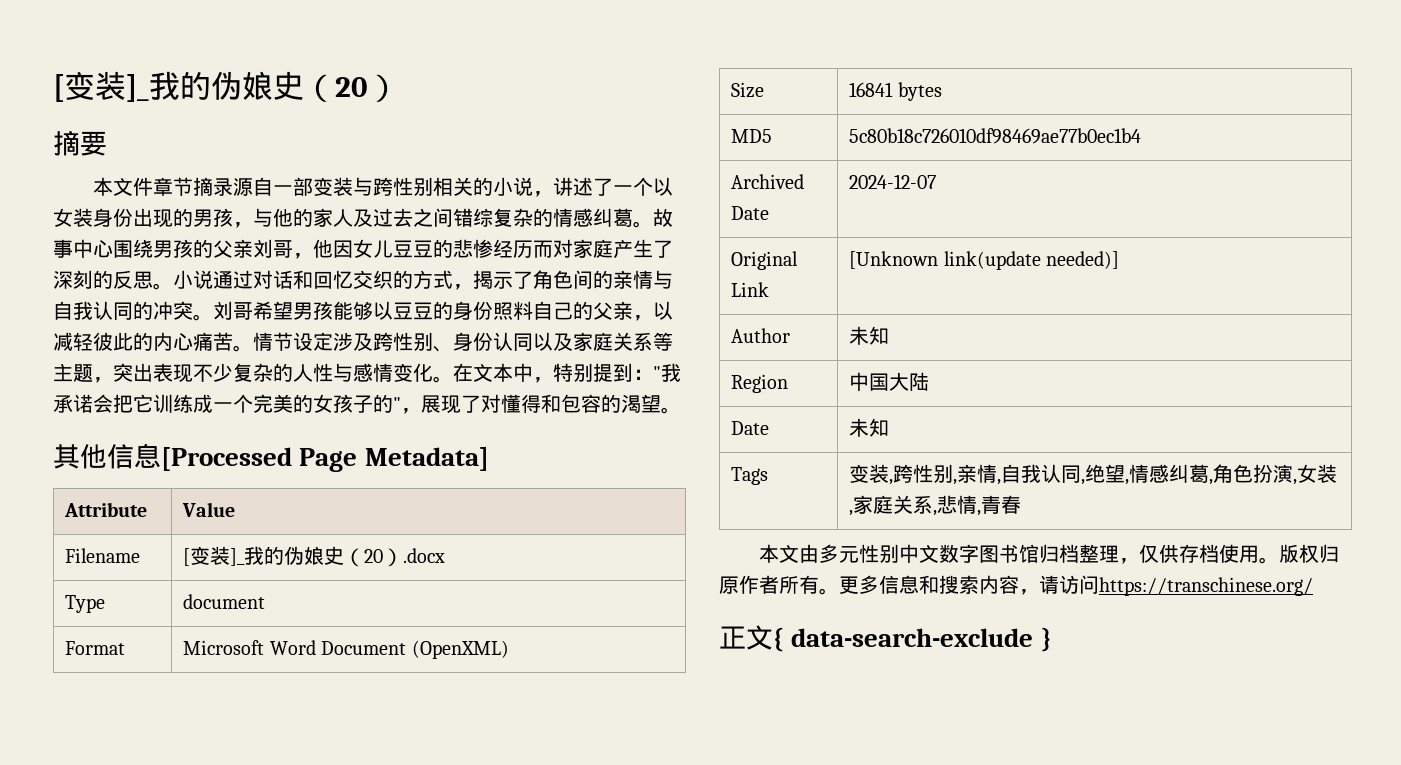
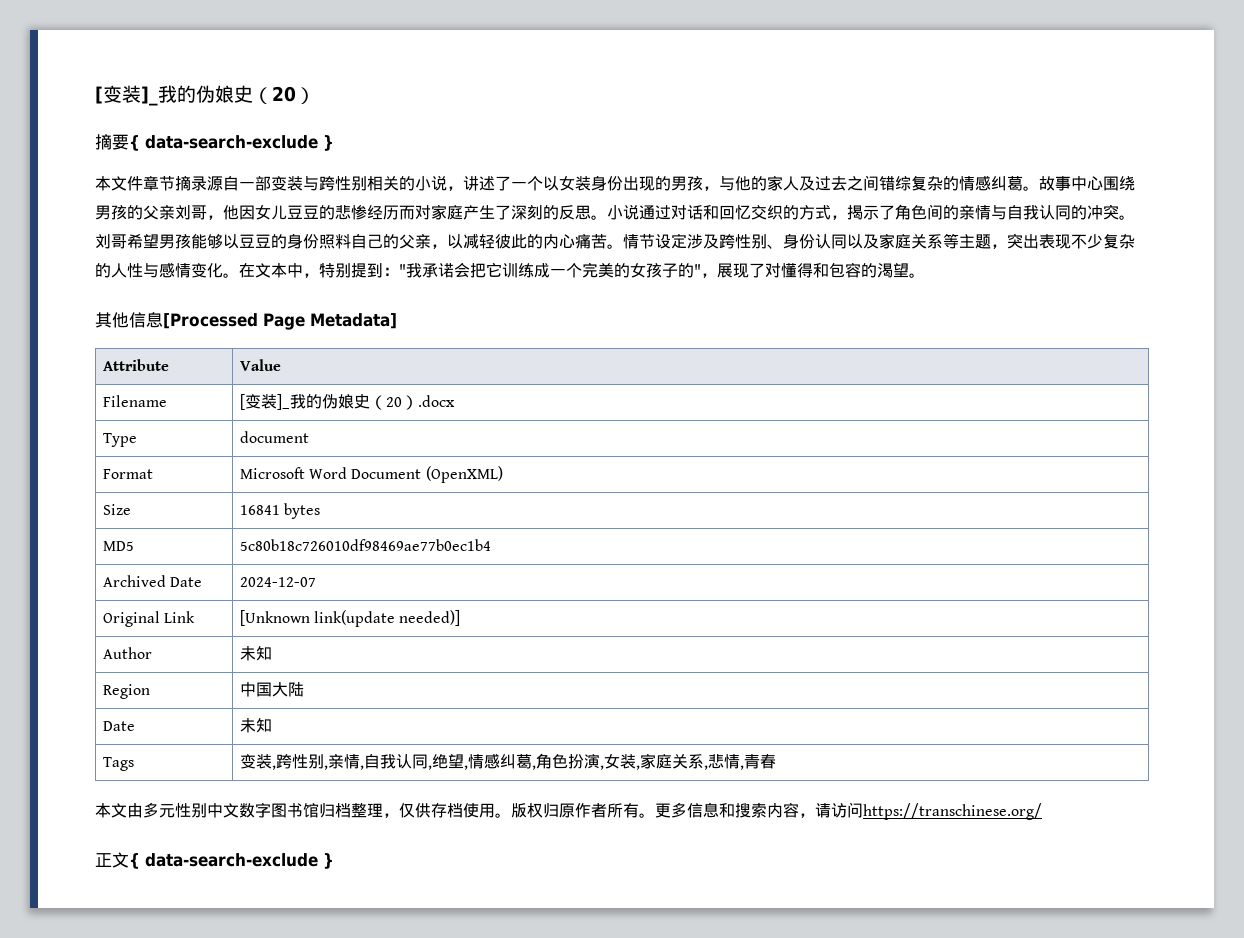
- 摘要
+ 摘要{ data-search-exclude }

